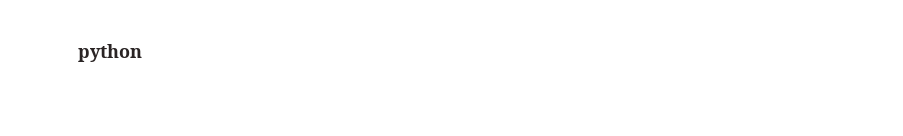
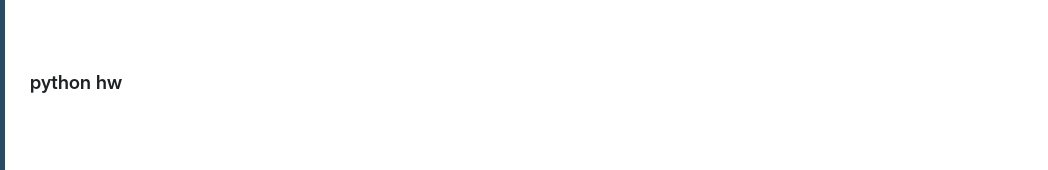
- python
+ python hw

